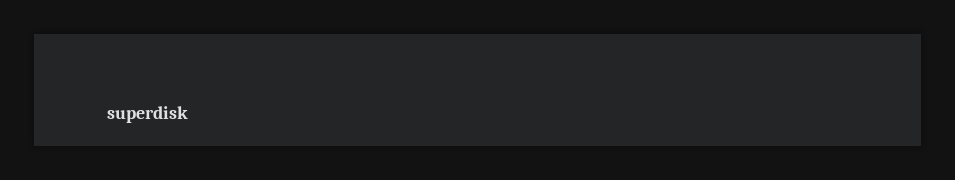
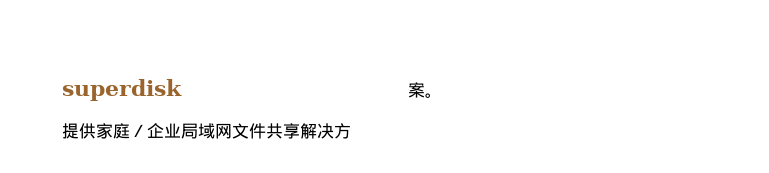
+ 提供家庭／企业局域网文件共享解决方案。

